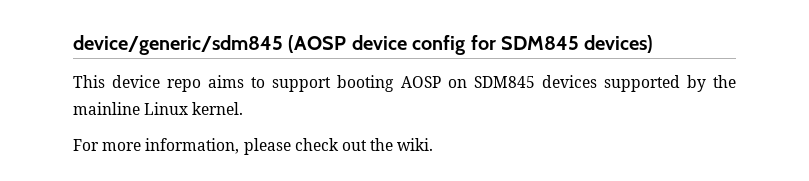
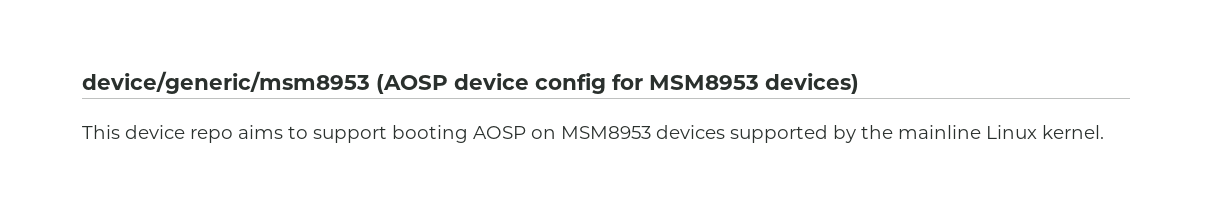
- device/generic/sdm845 (AOSP device config for SDM845 devices)
+ device/generic/msm8953 (AOSP device config for MSM8953 devices)
- This device repo aims to support booting AOSP on SDM845 devices supported by the mainline Linux kernel.
+ This device repo aims to support booting AOSP on MSM8953 devices supported by the mainline Linux kernel.
- For more information, please check out the wiki.

